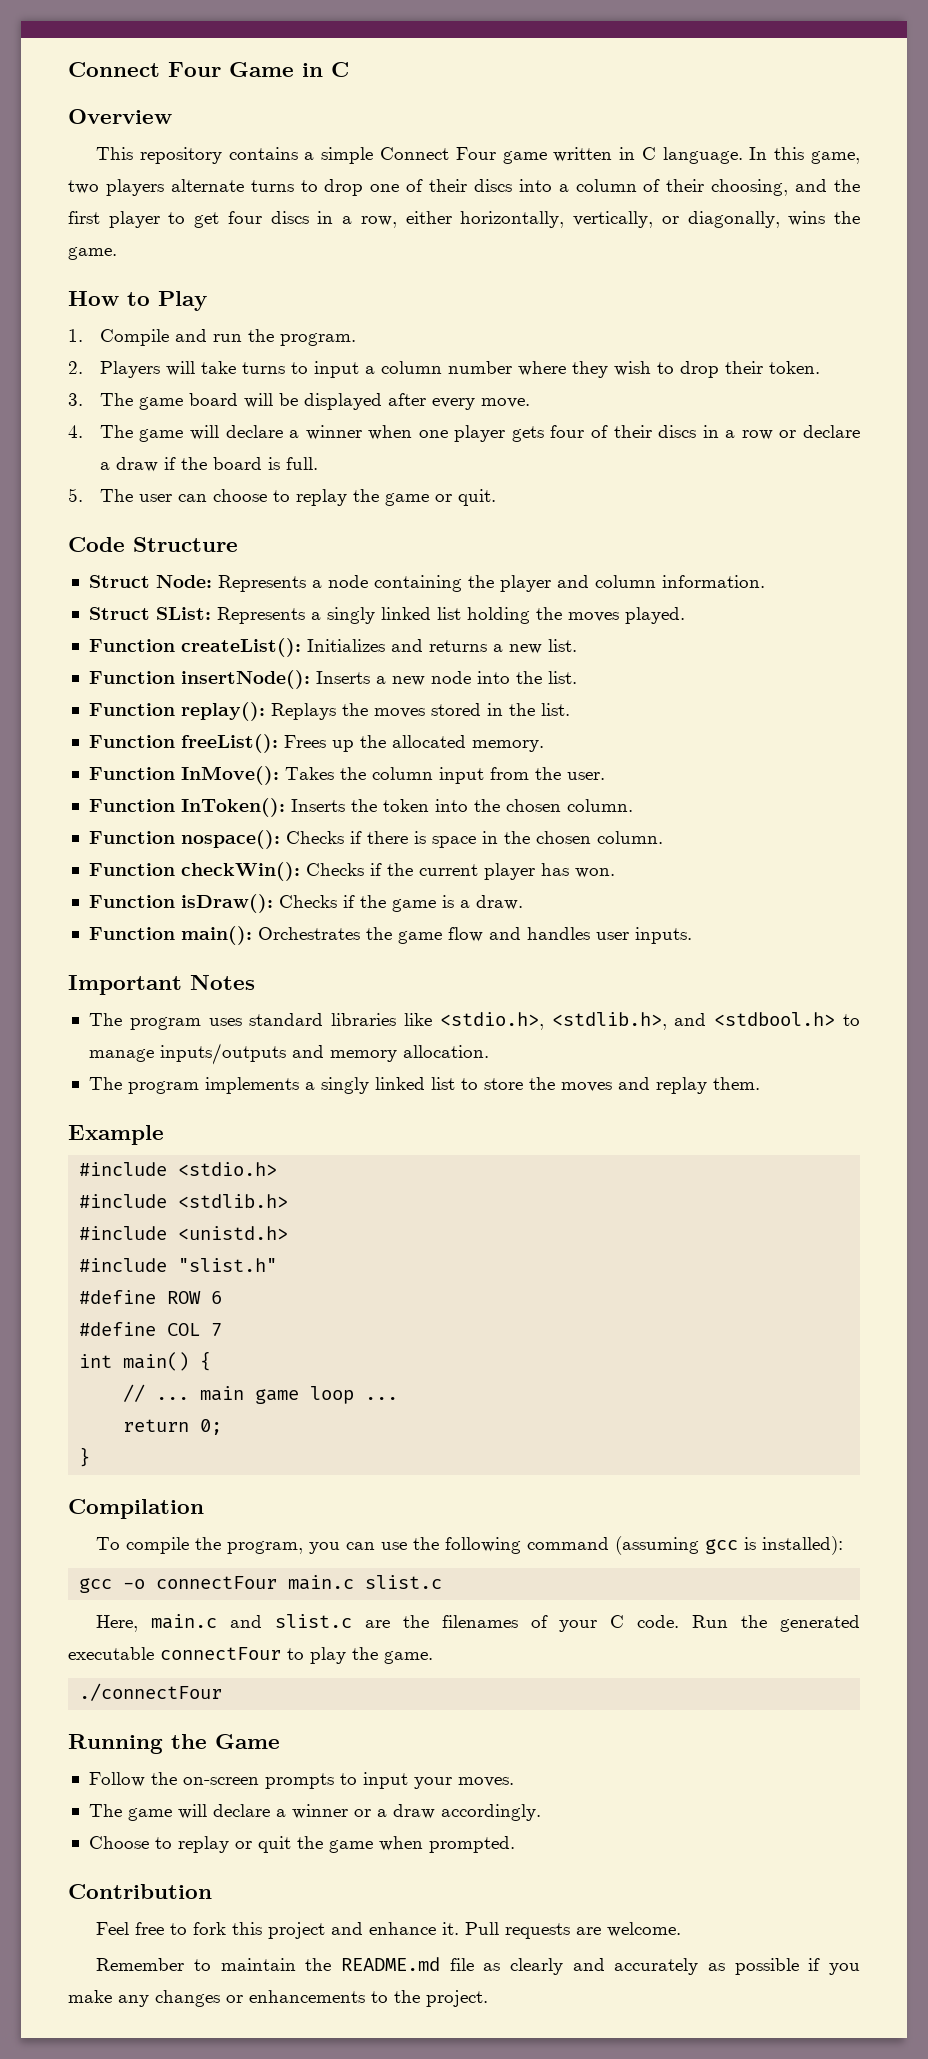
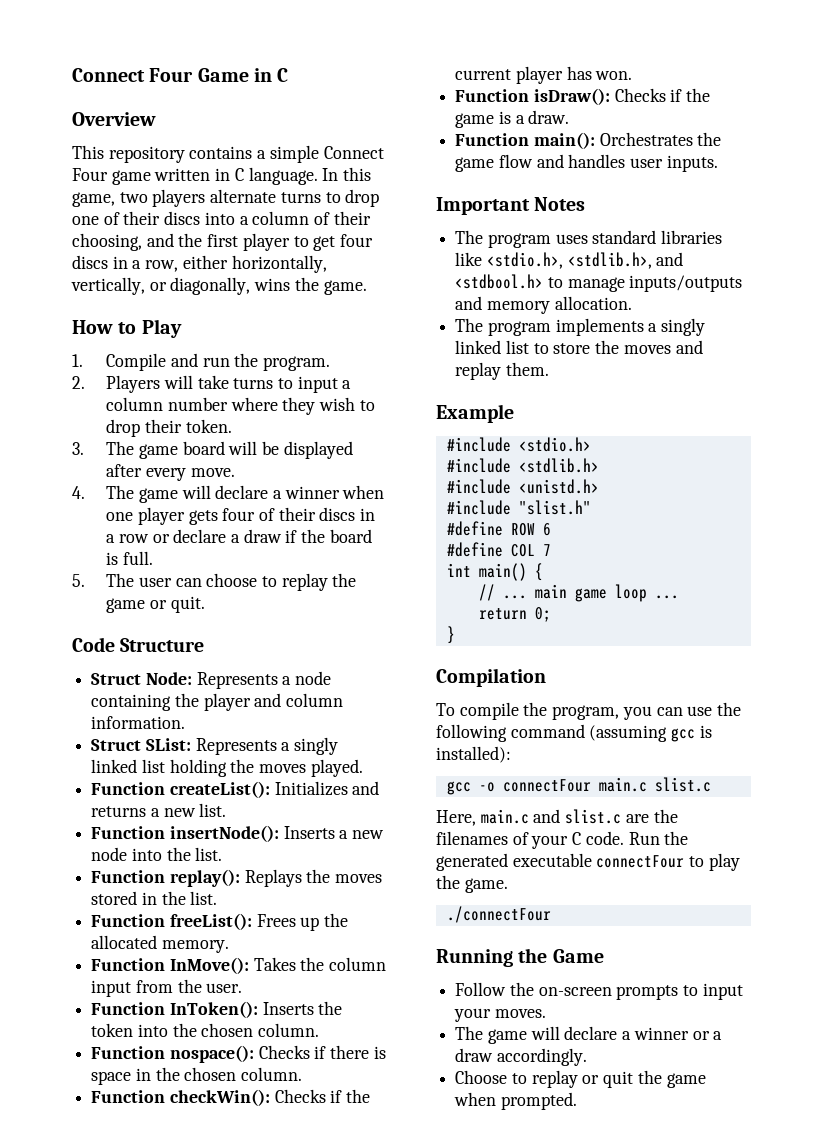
- Contribution
- Feel free to fork this project and enhance it. Pull requests are welcome.
- Remember to maintain the README.md file as clearly and accurately as possible if you make any changes or enhancements to the project.

